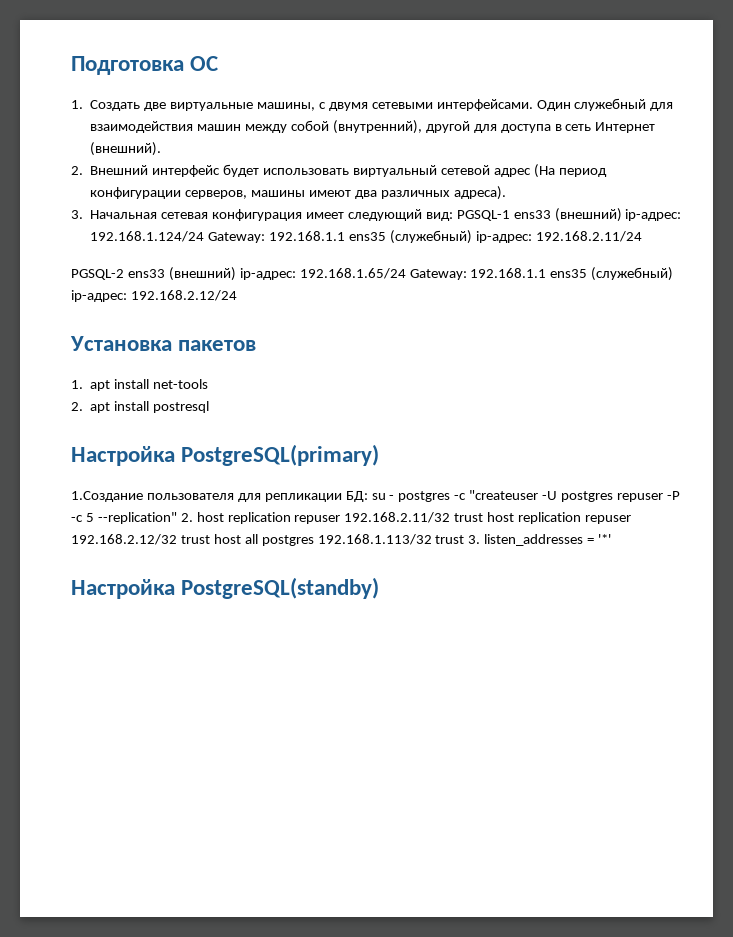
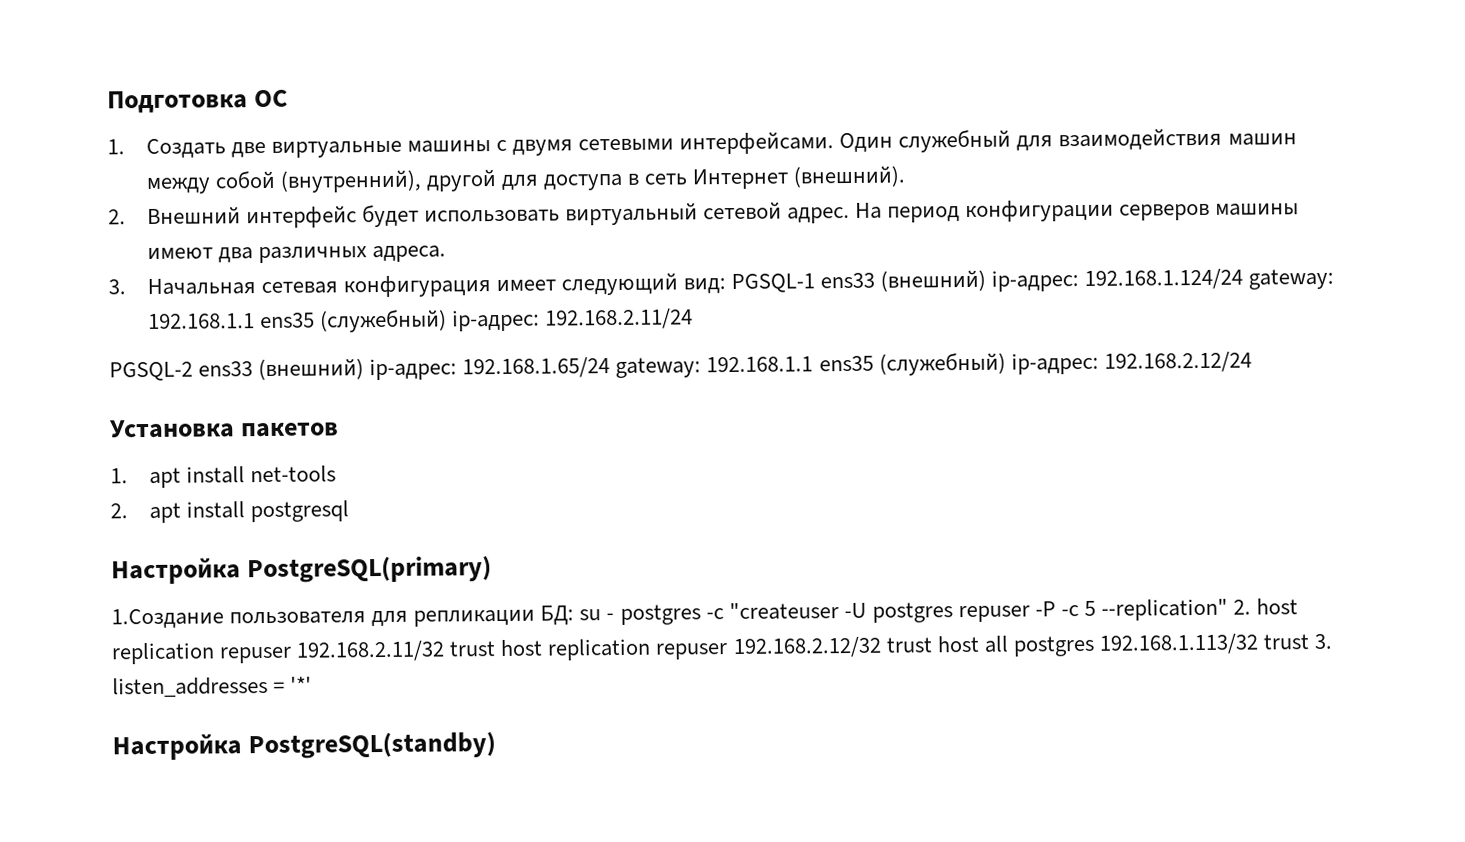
- 1. Создать две виртуальные машины, с двумя сетевыми интерфейсами.
+ 1. Создать две виртуальные машины с двумя сетевыми интерфейсами.
- 2. Внешний интерфейс будет использовать виртуальный сетевой адрес (На период конфигурации серверов, машины имеют два различных адреса).
+ 2. Внешний интерфейс будет использовать виртуальный сетевой адрес. На период конфигурации серверов машины имеют два различных адреса.
- 3. Начальная сетевая конфигурация имеет следующий вид: PGSQL-1 ens33 (внешний) ip-адрес: 192.168.1.124/24 Gateway: 192.168.1.1 ens35 (служебный) ip-адрес: 192.168.2.11/24
+ 3. Начальная сетевая конфигурация имеет следующий вид: PGSQL-1 ens33 (внешний) ip-адрес: 192.168.1.124/24 gateway: 192.168.1.1 ens35 (служебный) ip-адрес: 192.168.2.11/24
- PGSQL-2 ens33 (внешний) ip-адрес: 192.168.1.65/24 Gateway: 192.168.1.1 ens35 (служебный) ip-адрес: 192.168.2.12/24
+ PGSQL-2 ens33 (внешний) ip-адрес: 192.168.1.65/24 gateway: 192.168.1.1 ens35 (служебный) ip-адрес: 192.168.2.12/24
- 2. apt install postresql
+ 2. apt install postgresql

